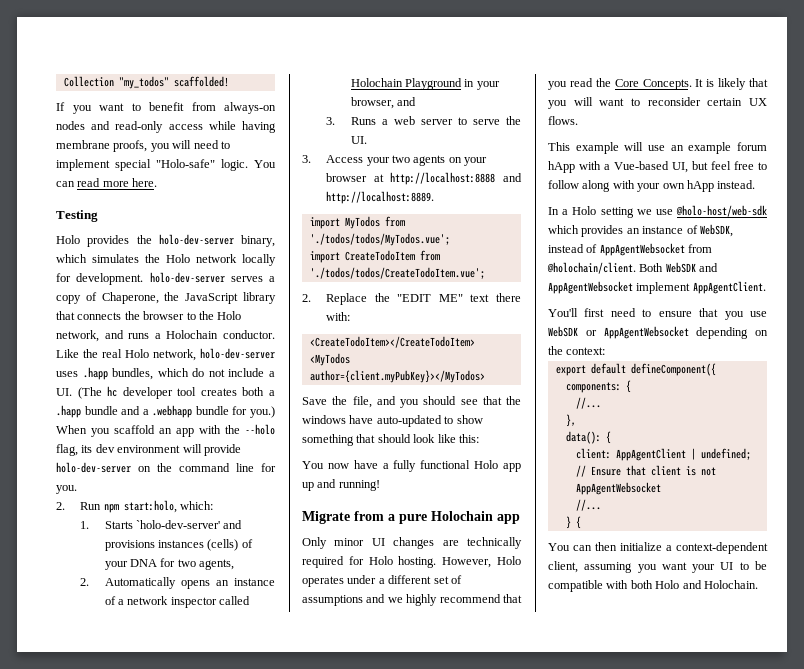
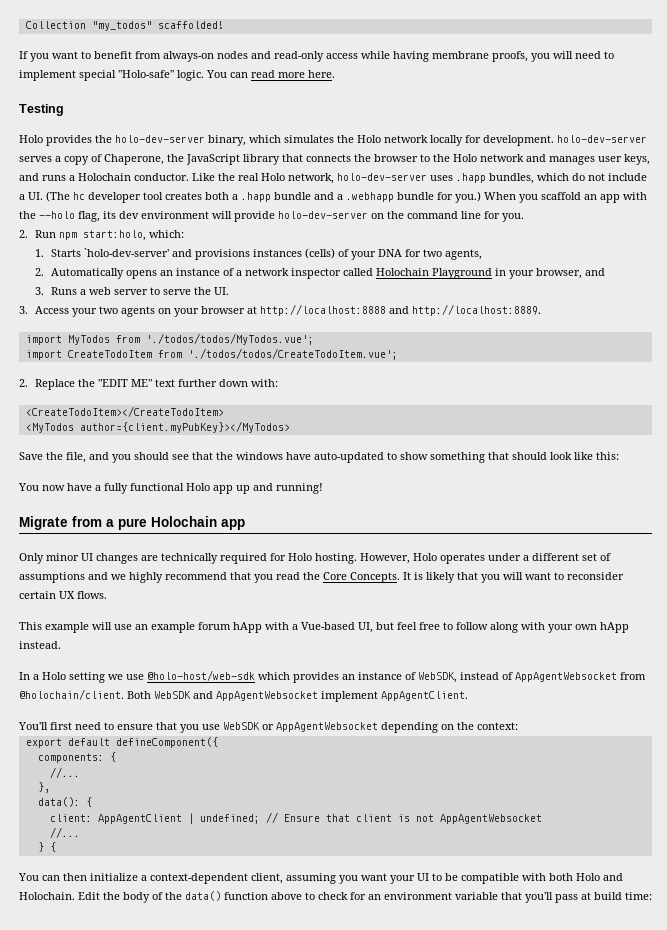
- Holo provides the holo-dev-server binary, which simulates the Holo network locally for development. holo-dev-server serves a copy of Chaperone, the JavaScript library that connects the browser to the Holo network, and runs a Holochain conductor.
+ Holo provides the holo-dev-server binary, which simulates the Holo network locally for development. holo-dev-server serves a copy of Chaperone, the JavaScript library that connects the browser to the Holo network and manages user keys, and runs a Holochain conductor.
- 2. Replace the "EDIT ME" text there with:
+ 2. Replace the "EDIT ME" text further down with:
+ Edit the body of the data() function above to check for an environment variable that you'll pass at build time:

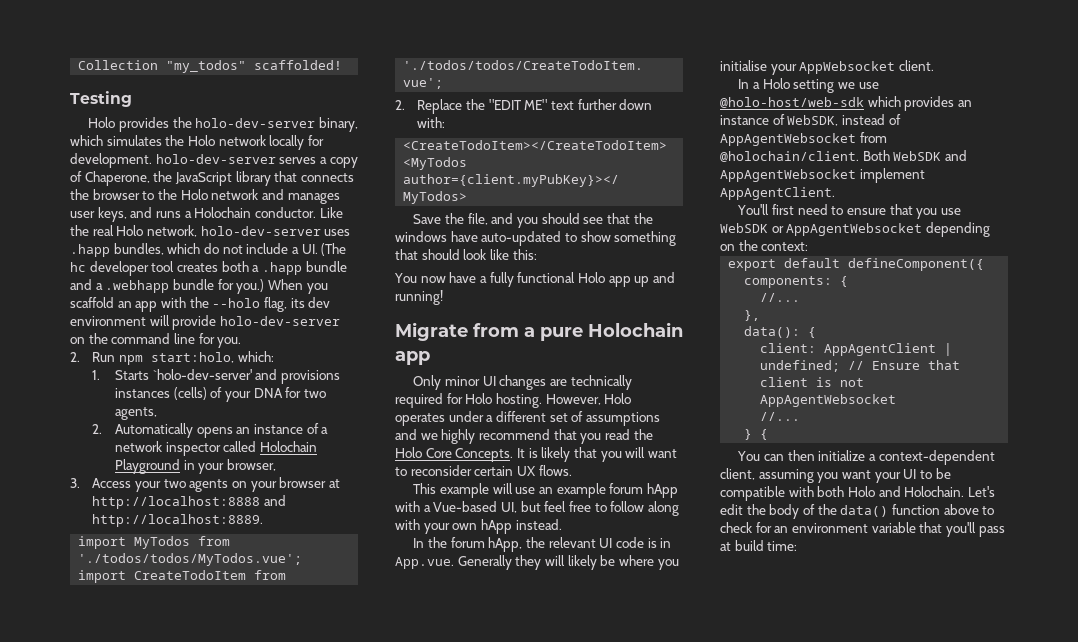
- If you want to benefit from always-on nodes and read-only access while having membrane proofs, you will need to implement special "Holo-safe" logic. You can read more here.
- 2. Automatically opens an instance of a network inspector called Holochain Playground in your browser, and
- 3. Runs a web server to serve the UI.
+ 2. Automatically opens an instance of a network inspector called Holochain Playground in your browser,
- However, Holo operates under a different set of assumptions and we highly recommend that you read the Core Concepts.
+ However, Holo operates under a different set of assumptions and we highly recommend that you read the Holo Core Concepts.
+ In the forum hApp, the relevant UI code is in App.vue. Generally they will likely be where you initialise your AppWebsocket client.
- Edit the body of the data() function above to check for an environment variable that you'll pass at build time:
+ Let's edit the body of the data() function above to check for an environment variable that you'll pass at build time:

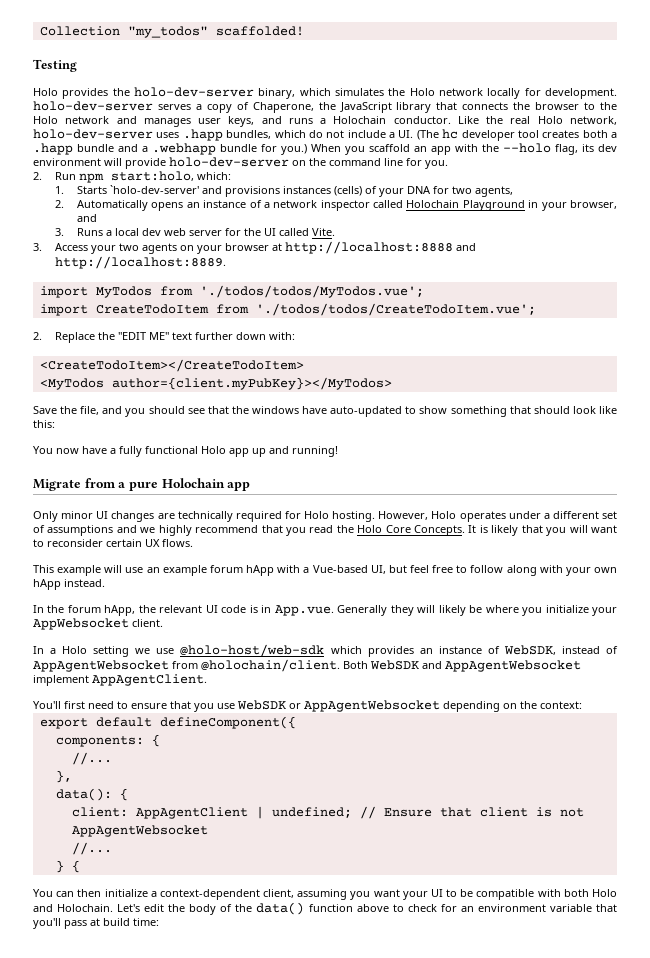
- 2. Automatically opens an instance of a network inspector called Holochain Playground in your browser,
+ 2. Automatically opens an instance of a network inspector called Holochain Playground in your browser, and
+ 3. Runs a local dev web server for the UI called Vite.
- In the forum hApp, the relevant UI code is in App.vue. Generally they will likely be where you initialise your AppWebsocket client.
+ In the forum hApp, the relevant UI code is in App.vue. Generally they will likely be where you initialize your AppWebsocket client.

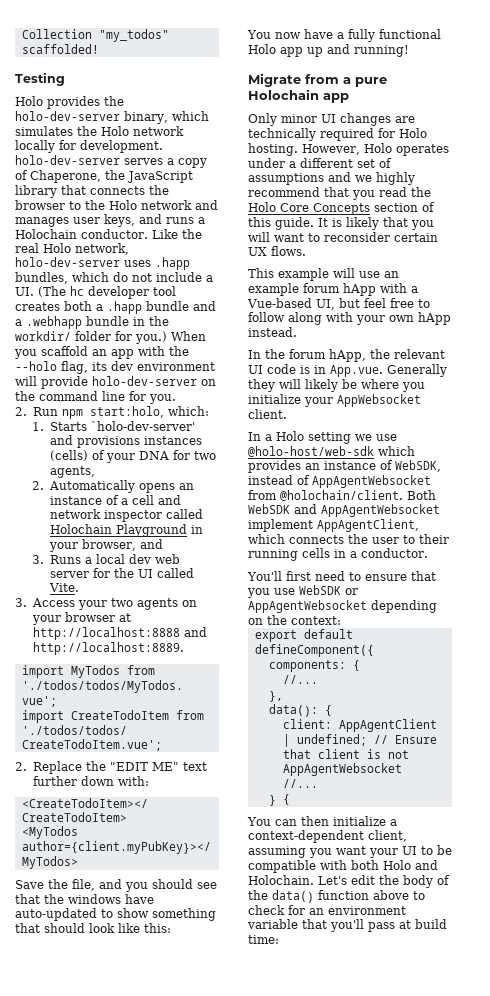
- Like the real Holo network, holo-dev-server uses .happ bundles, which do not include a UI. (The hc developer tool creates both a .happ bundle and a .webhapp bundle for you.)
+ Like the real Holo network, holo-dev-server uses .happ bundles, which do not include a UI. (The hc developer tool creates both a .happ bundle and a .webhapp bundle in the workdir/ folder for you.)
- 2. Automatically opens an instance of a network inspector called Holochain Playground in your browser, and
+ 2. Automatically opens an instance of a cell and network inspector called Holochain Playground in your browser, and
- However, Holo operates under a different set of assumptions and we highly recommend that you read the Holo Core Concepts.
+ However, Holo operates under a different set of assumptions and we highly recommend that you read the Holo Core Concepts section of this guide.
- Both WebSDK and AppAgentWebsocket implement AppAgentClient.
+ Both WebSDK and AppAgentWebsocket implement AppAgentClient, which connects the user to their running cells in a conductor.

